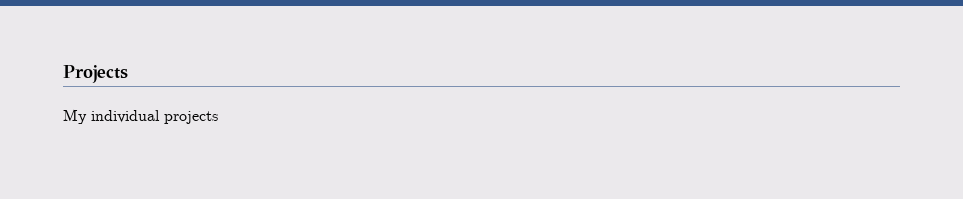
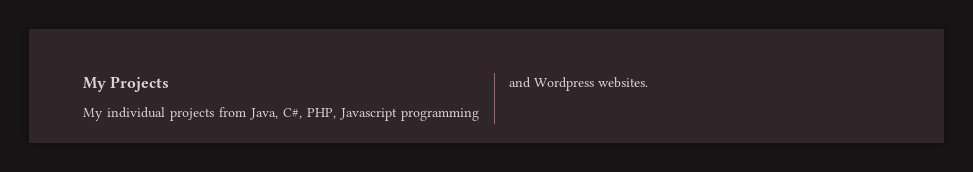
- Projects
+ My Projects
- My individual projects
+ My individual projects from Java, C#, PHP, Javascript programming and Wordpress websites.

